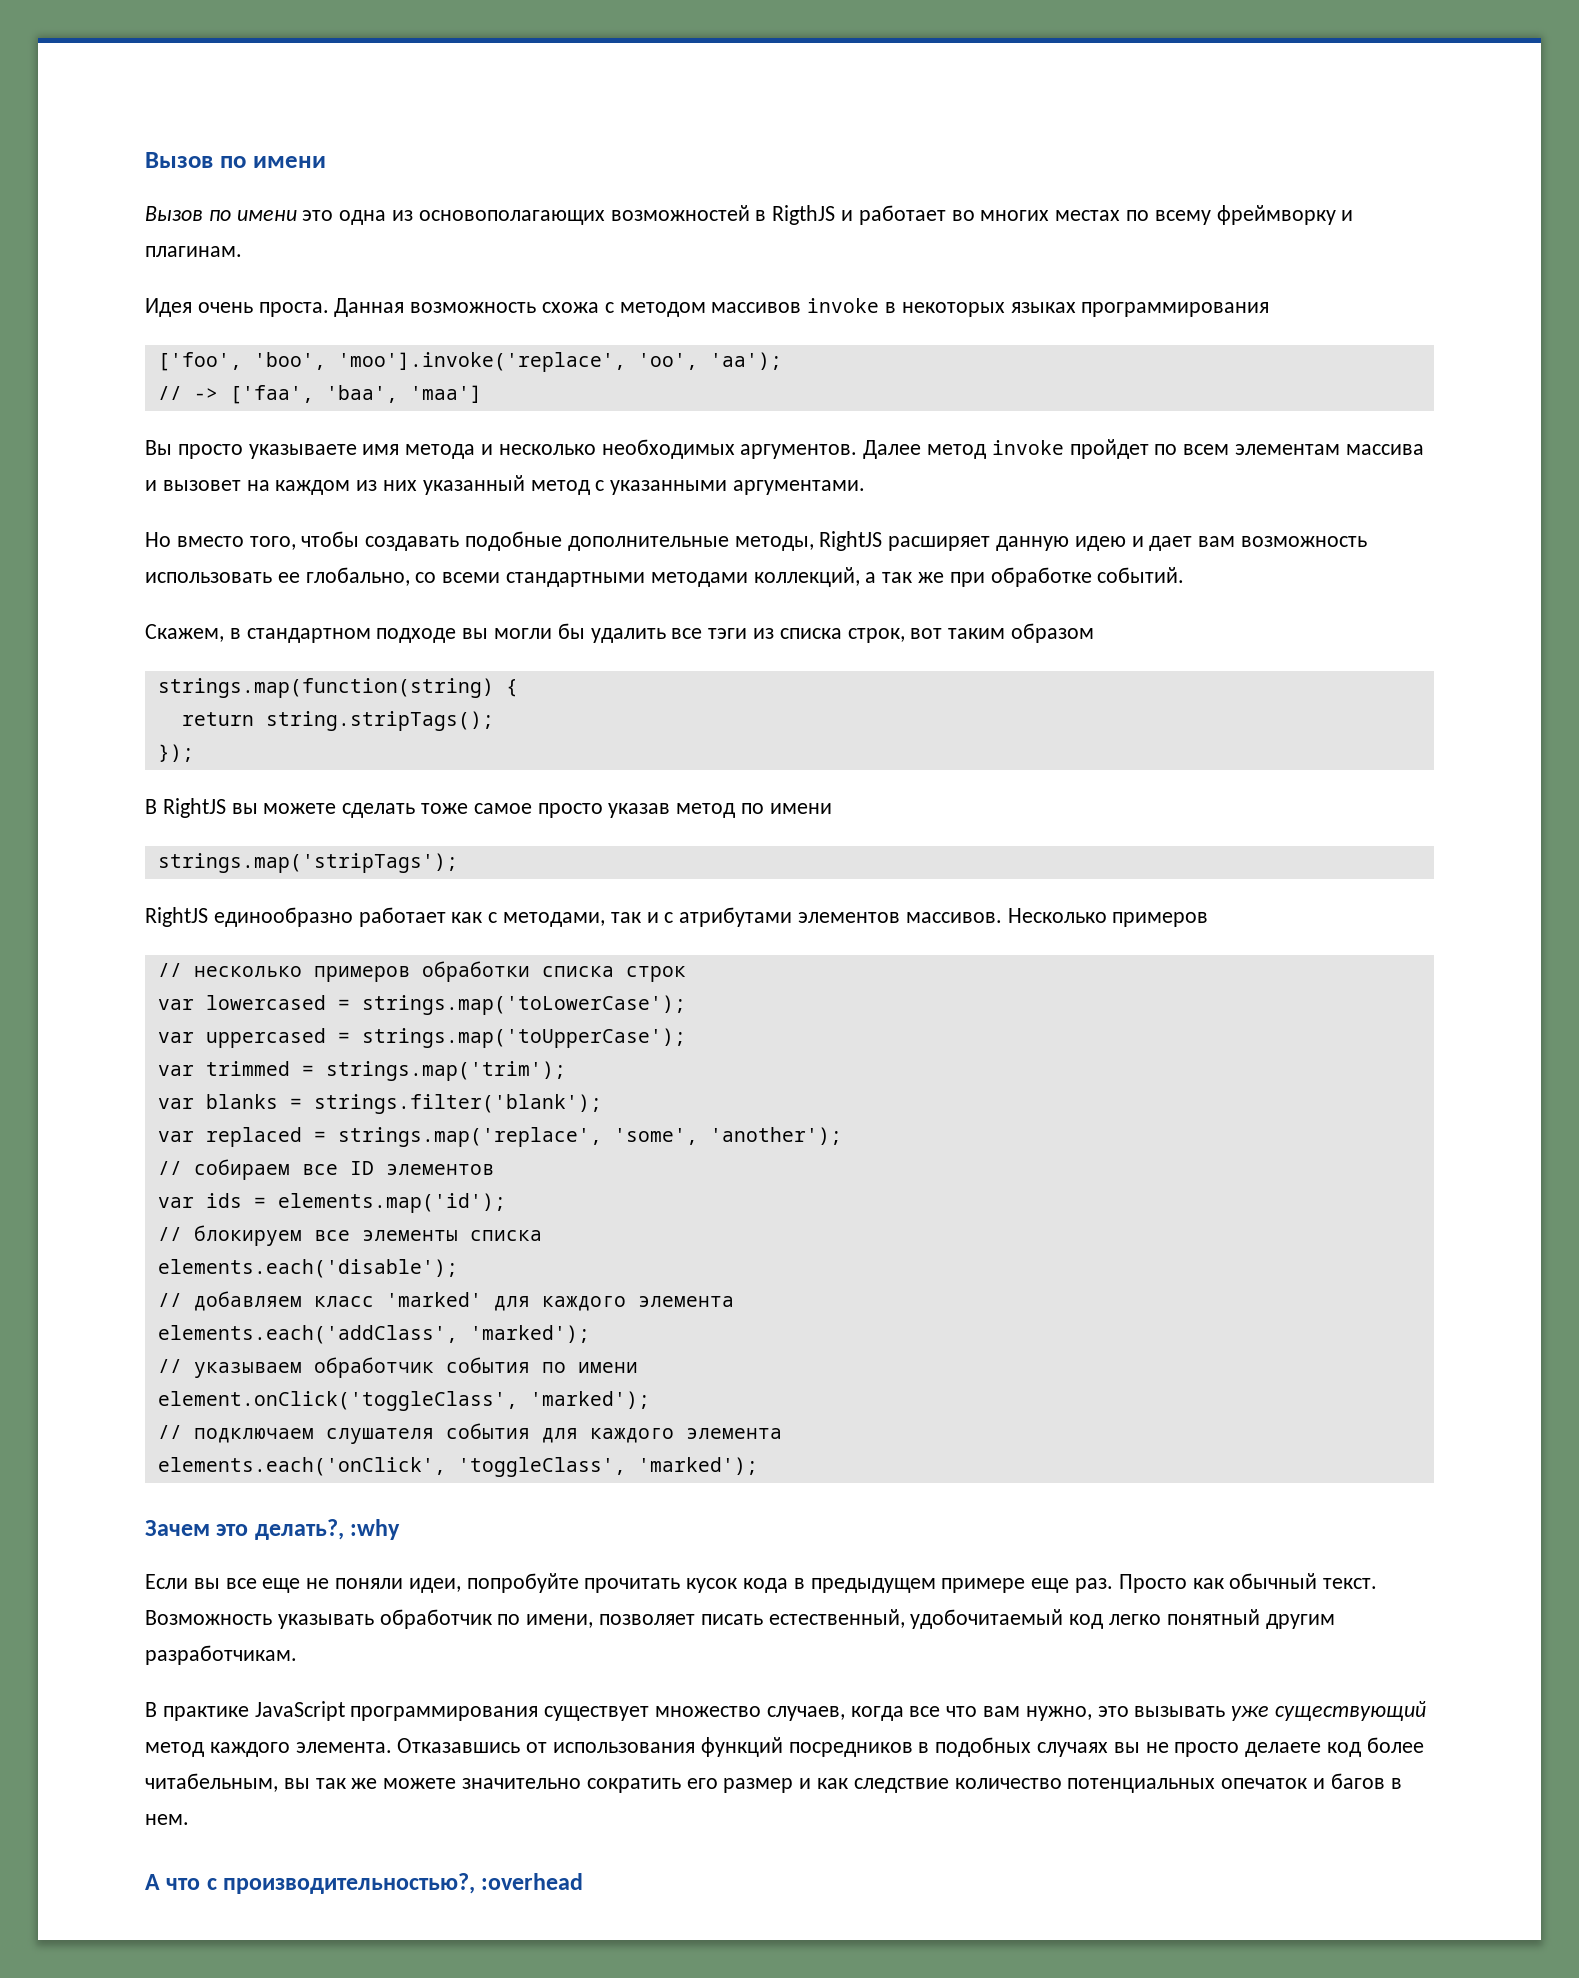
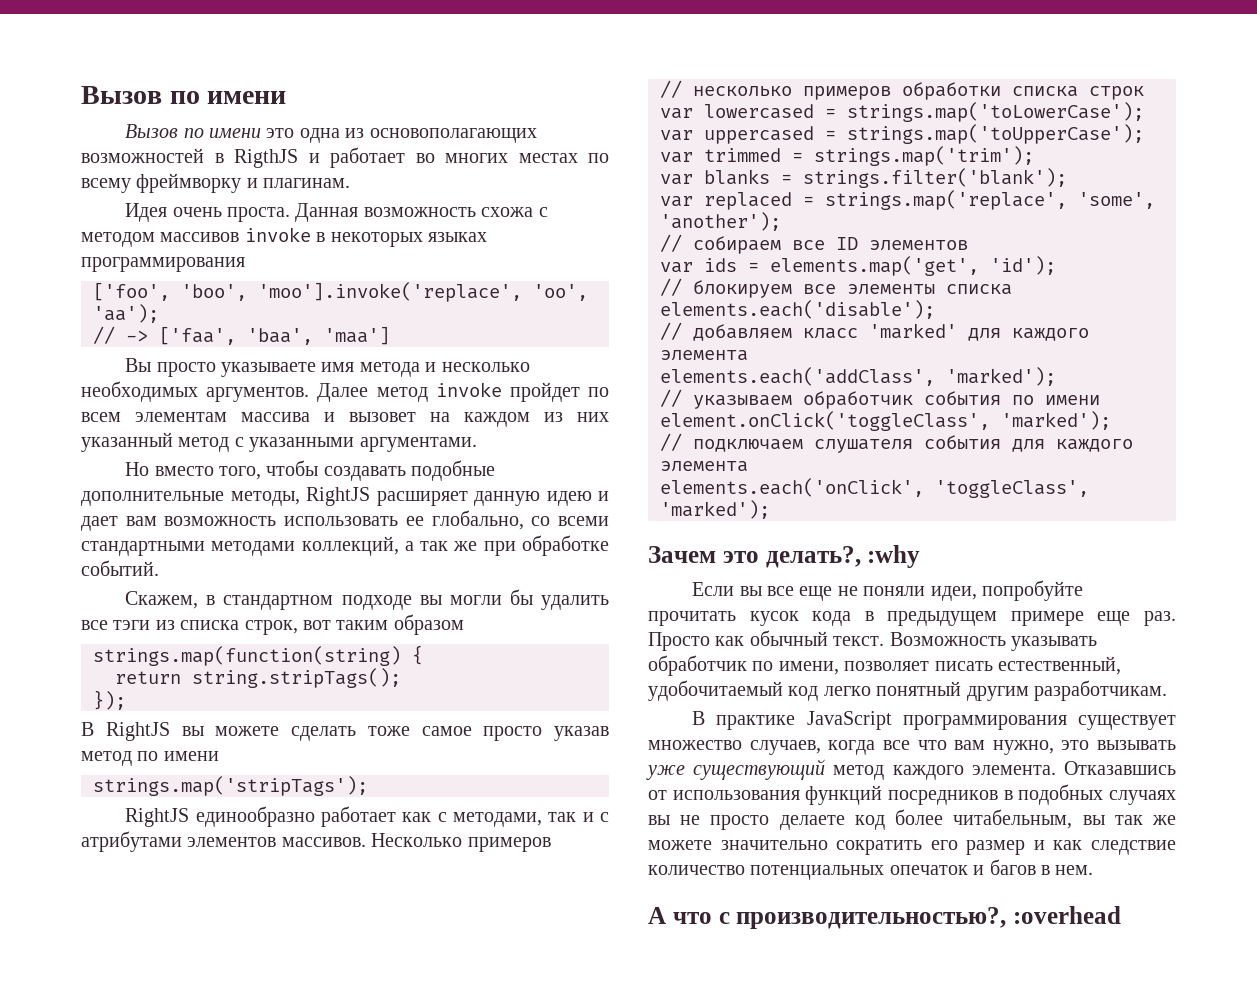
- var ids = elements.map('id');
+ var ids = elements.map('get', 'id');

